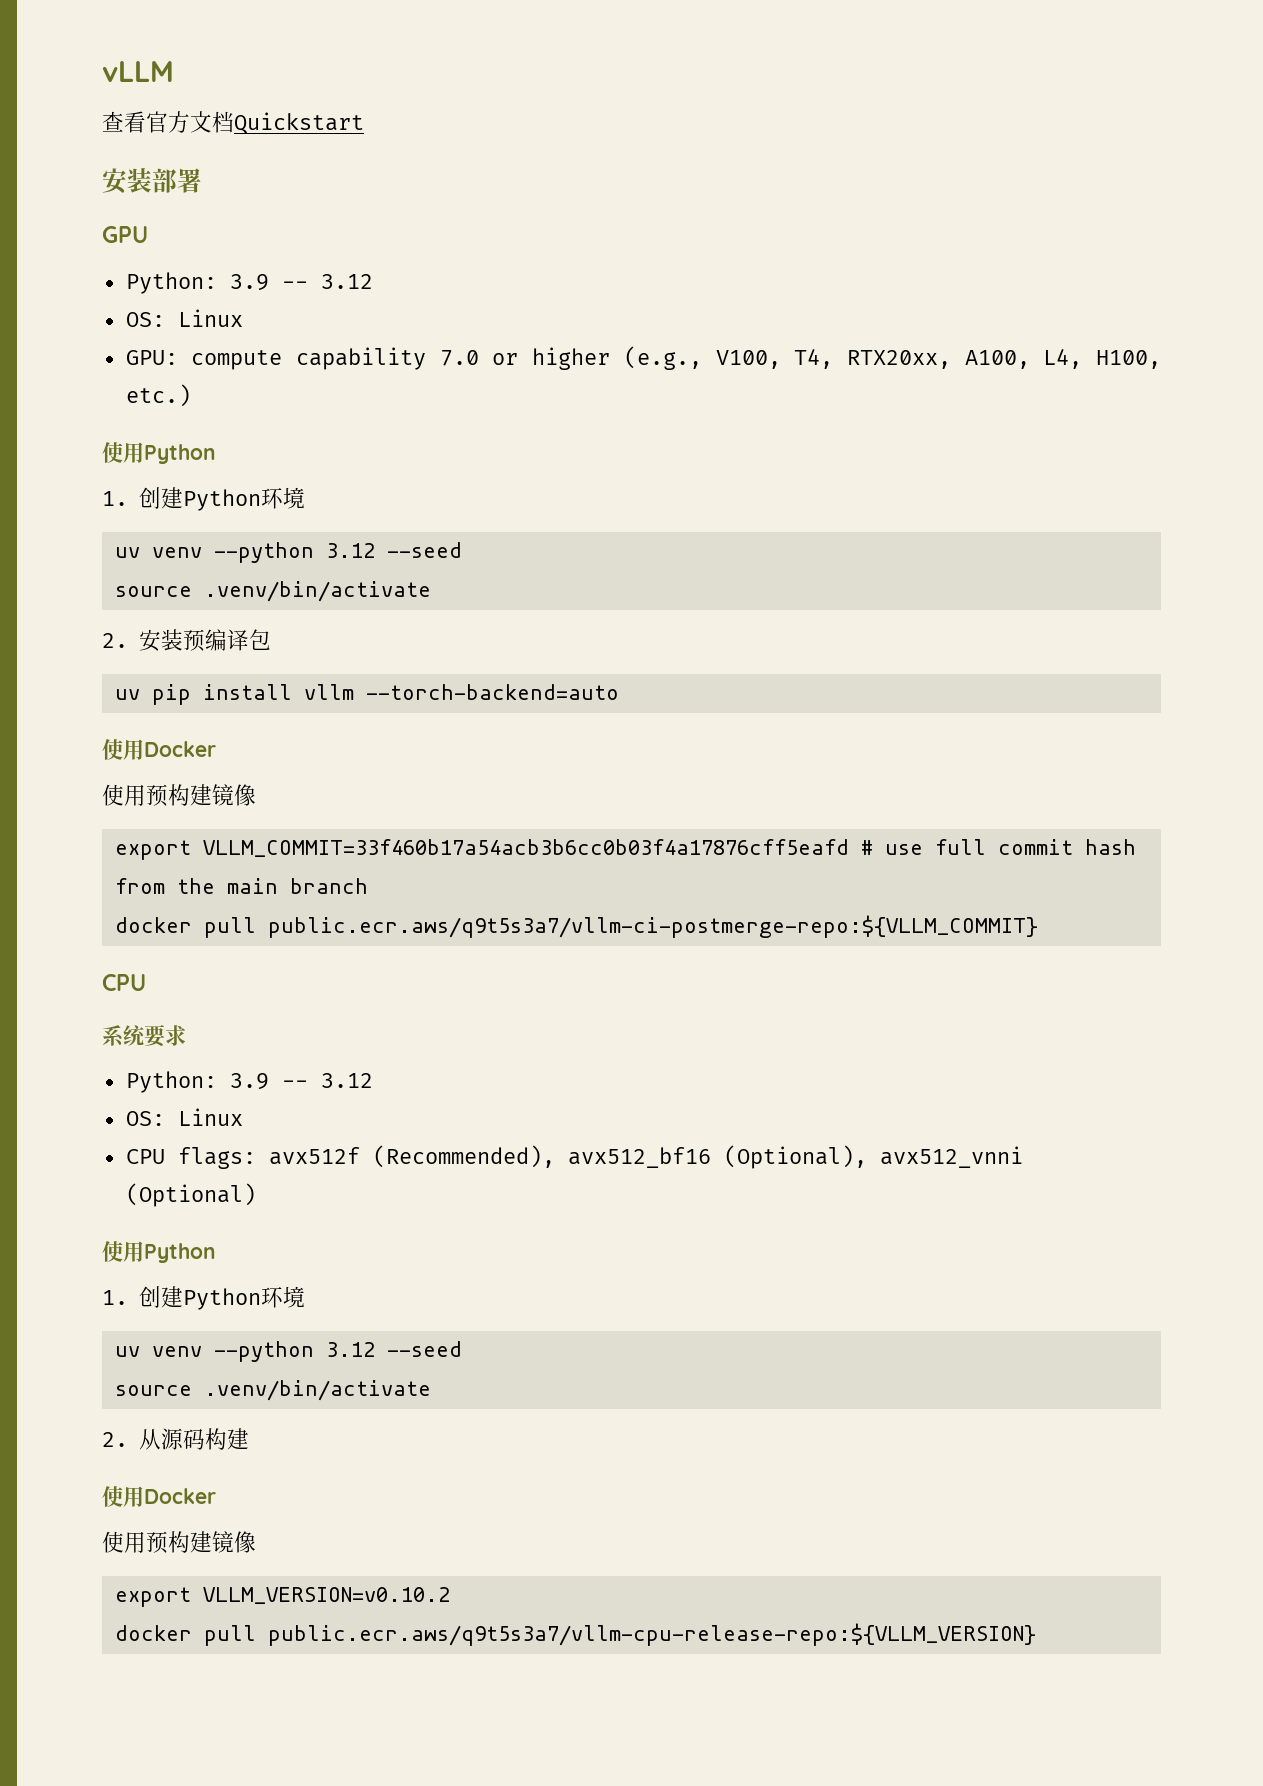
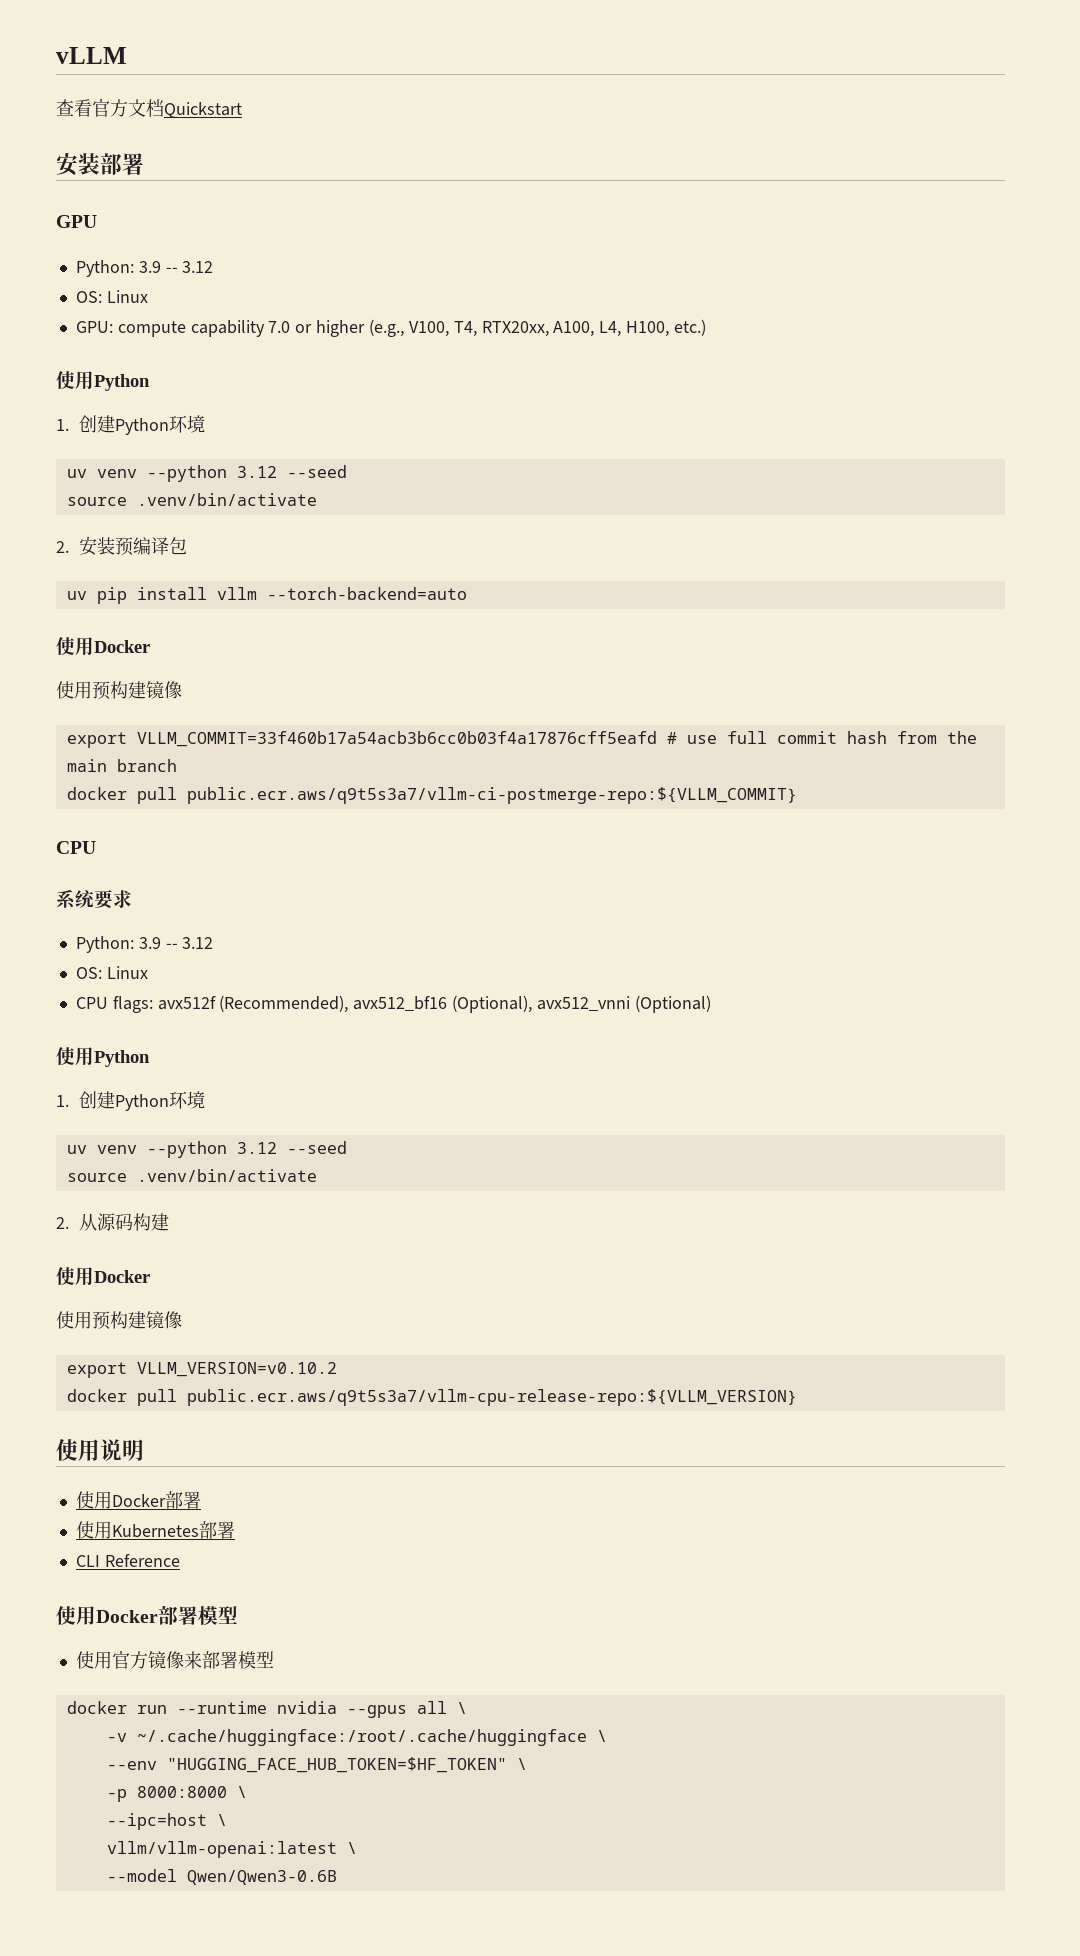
+ 使用说明
+ 使用Docker部署
+ 使用Kubernetes部署
+ CLI Reference
+ 使用Docker部署模型
+ 使用官方镜像来部署模型
+ docker run --runtime nvidia --gpus all \
+ -v ~/.cache/huggingface:/root/.cache/huggingface \
+ --env "HUGGING_FACE_HUB_TOKEN=$HF_TOKEN" \
+ -p 8000:8000 \
+ --ipc=host \
+ vllm/vllm-openai:latest \
+ --model Qwen/Qwen3-0.6B

